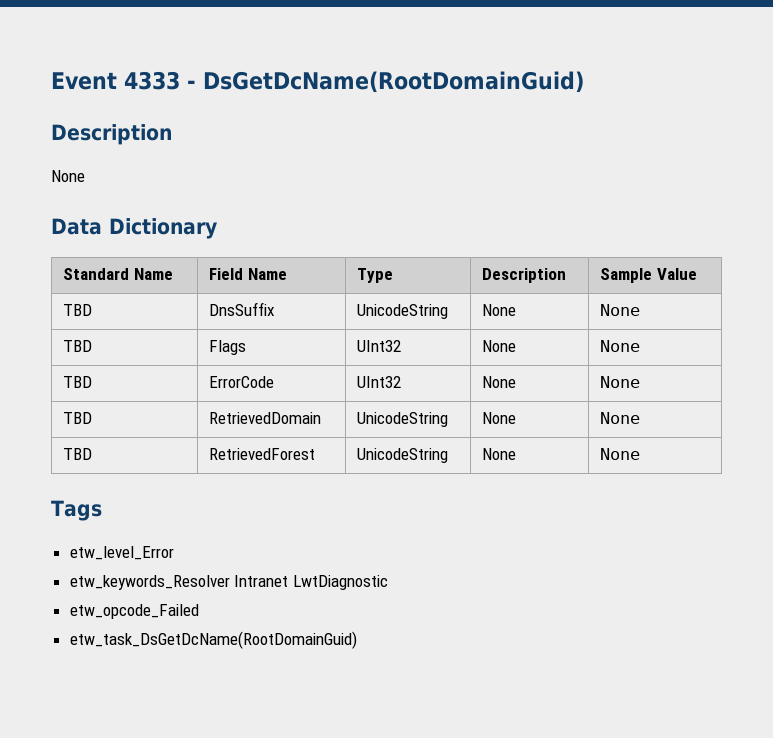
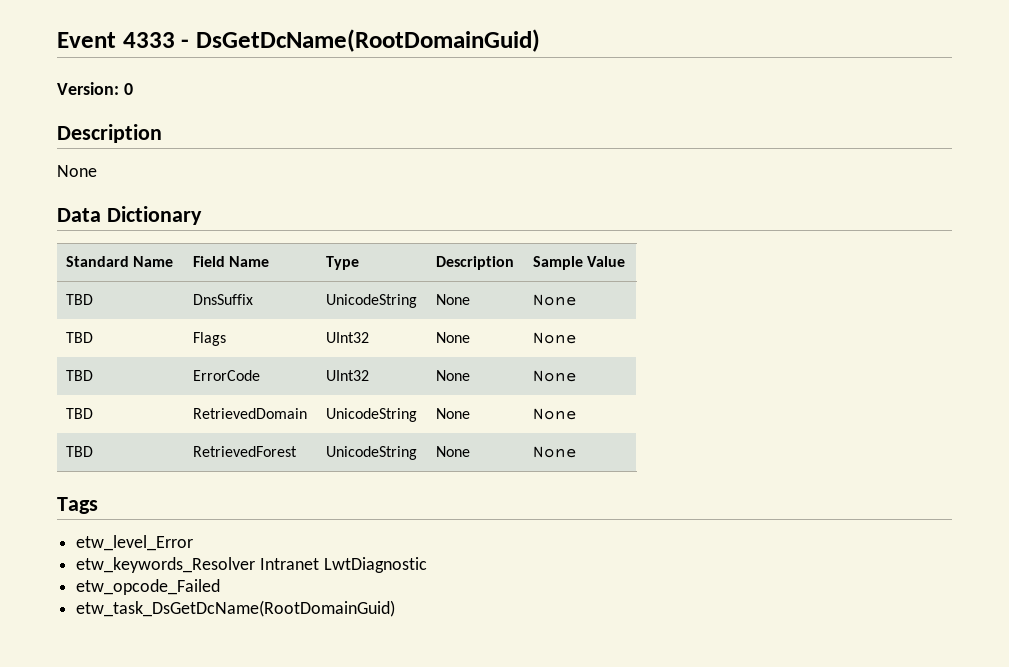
+ Version: 0

